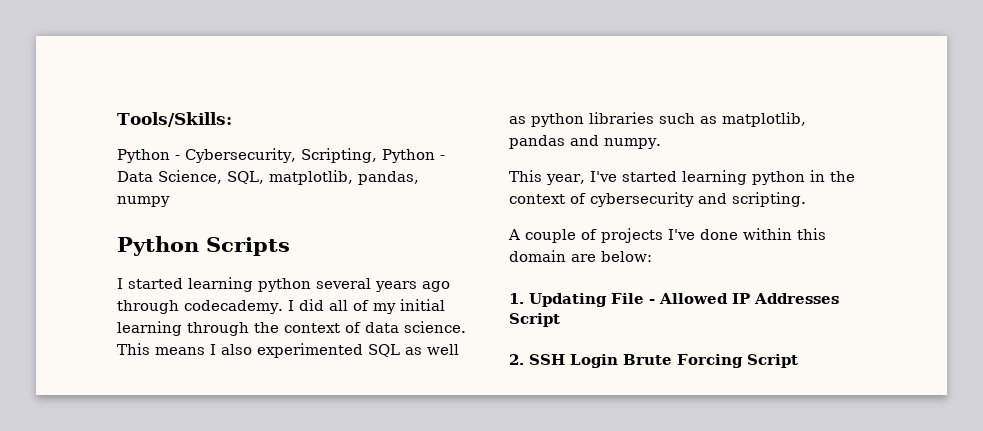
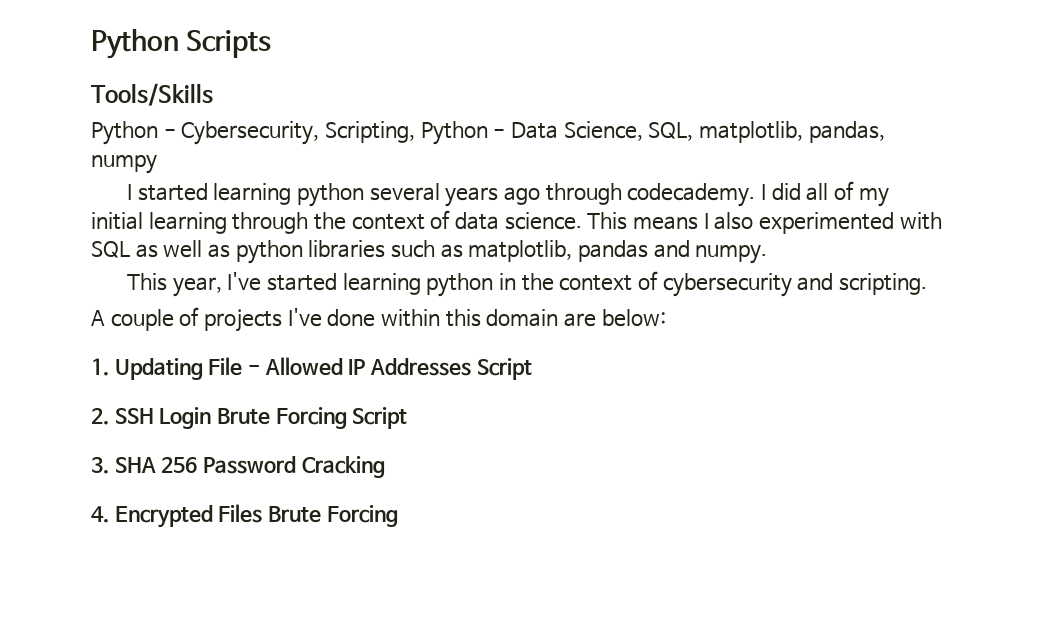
- Tools/Skills:
+ Python Scripts
+ Tools/Skills
- Python Scripts
- This means I also experimented SQL as well as python libraries such as matplotlib, pandas and numpy.
+ This means I also experimented with SQL as well as python libraries such as matplotlib, pandas and numpy.
+ 3. SHA 256 Password Cracking
+ 4. Encrypted Files Brute Forcing

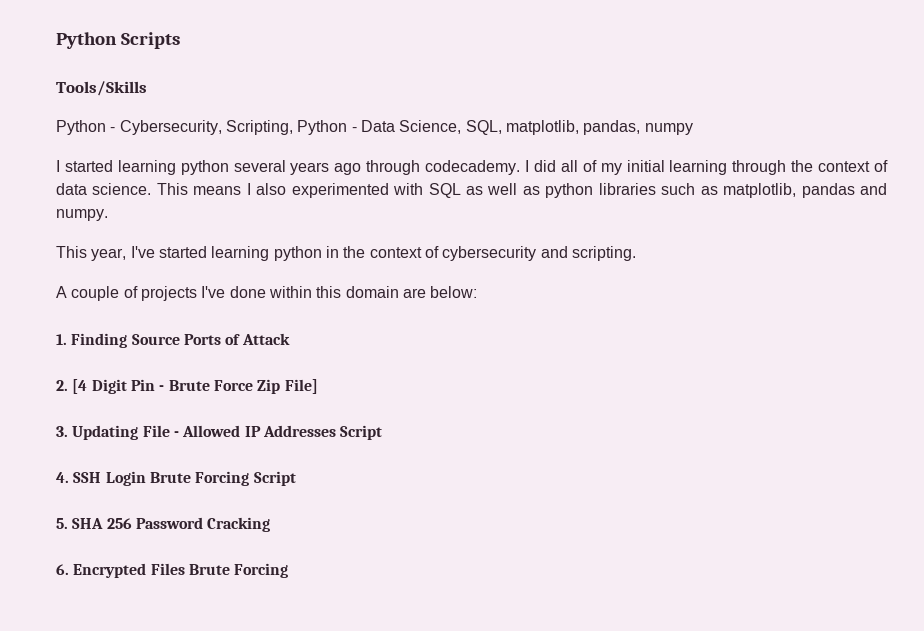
- 1. Updating File - Allowed IP Addresses Script
+ 1. Finding Source Ports of Attack
+ 2. [4 Digit Pin - Brute Force Zip File]
+ 3. Updating File - Allowed IP Addresses Script
- 2. SSH Login Brute Forcing Script
+ 4. SSH Login Brute Forcing Script
- 3. SHA 256 Password Cracking
+ 5. SHA 256 Password Cracking
- 4. Encrypted Files Brute Forcing
+ 6. Encrypted Files Brute Forcing

